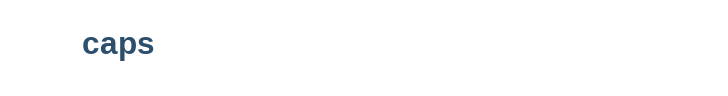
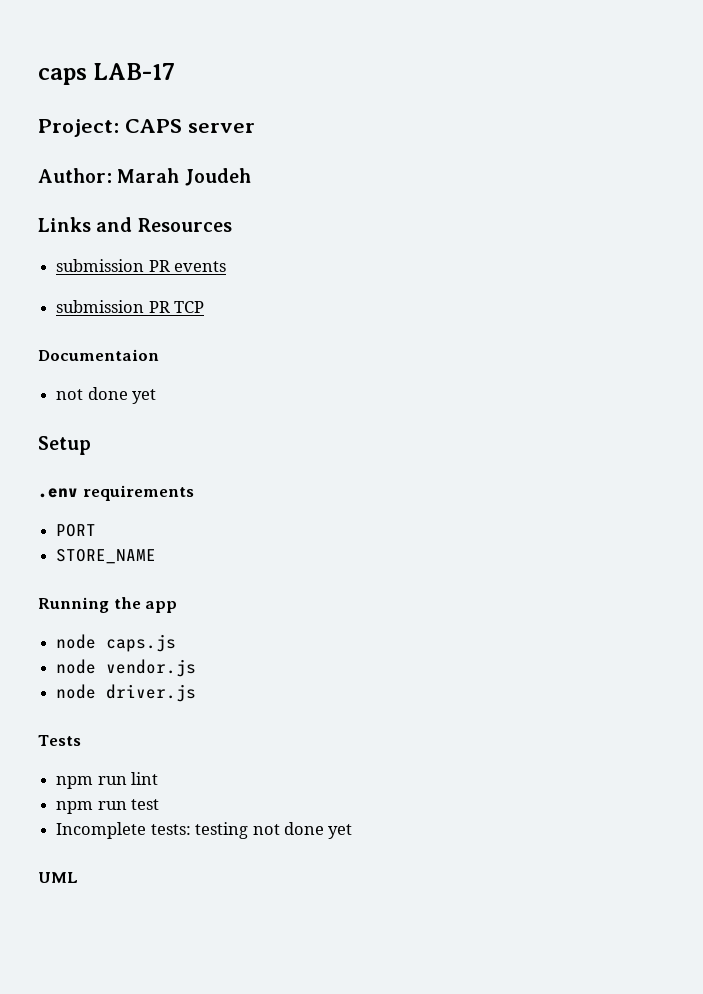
- caps
+ caps LAB-17
+ Project: CAPS server
+ Author: Marah Joudeh
+ Links and Resources
+ submission PR events
+ submission PR TCP
+ Documentaion
+ not done yet
+ Setup
+ .env requirements
+ PORT
+ STORE_NAME
+ Running the app
+ node caps.js
+ node vendor.js
+ node driver.js
+ Tests
+ npm run lint
+ npm run test
+ Incomplete tests: testing not done yet
+ UML

